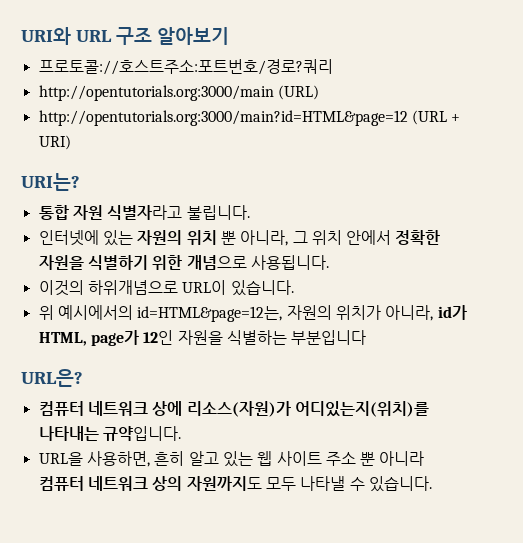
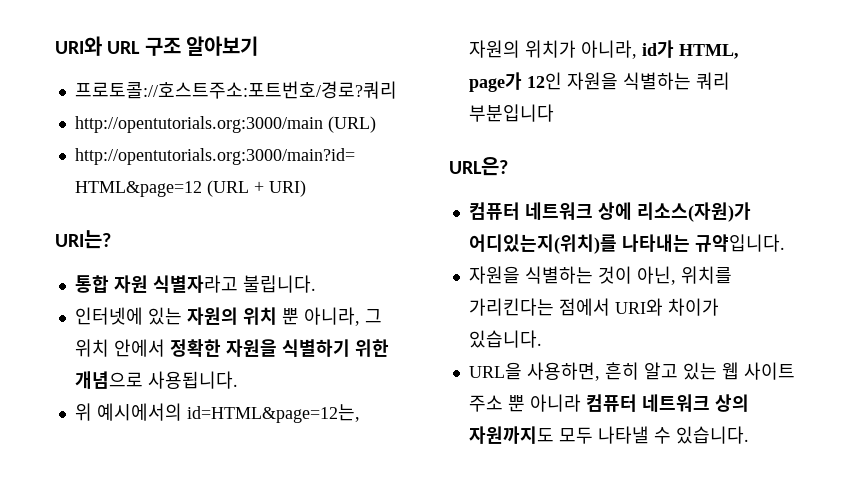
- 이것의 하위개념으로 URL이 있습니다.
- 위 예시에서의 id=HTML&page=12는, 자원의 위치가 아니라, id가 HTML, page가 12인 자원을 식별하는 부분입니다
+ 위 예시에서의 id=HTML&page=12는, 자원의 위치가 아니라, id가 HTML, page가 12인 자원을 식별하는 쿼리 부분입니다
+ 자원을 식별하는 것이 아닌, 위치를 가리킨다는 점에서 URI와 차이가 있습니다.

